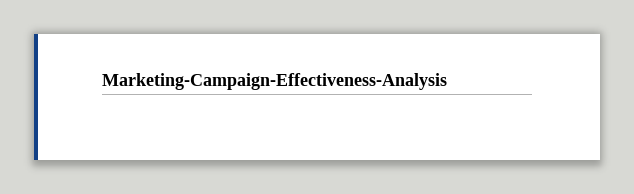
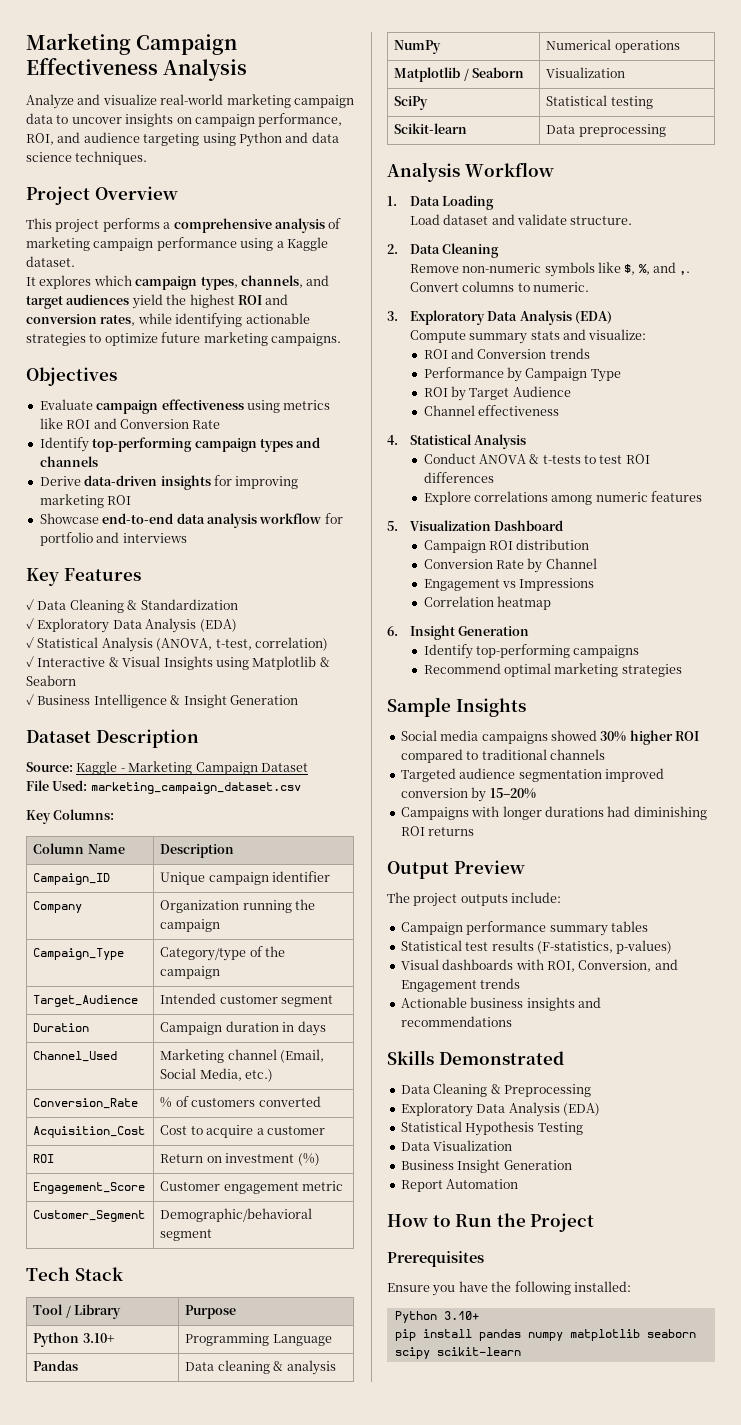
- Marketing-Campaign-Effectiveness-Analysis
+ Marketing Campaign Effectiveness Analysis
+ Analyze and visualize real-world marketing campaign data to uncover insights on campaign performance, ROI, and audience targeting using Python and data science techniques.
+ Project Overview
+ This project performs a comprehensive analysis of marketing campaign performance using a Kaggle dataset.
+ It explores which campaign types, channels, and target audiences yield the highest ROI and conversion rates, while identifying actionable strategies to optimize future marketing campaigns.
+ Objectives
+ Evaluate campaign effectiveness using metrics like ROI and Conversion Rate
+ Identify top-performing campaign types and channels
+ Derive data-driven insights for improving marketing ROI
+ Showcase end-to-end data analysis workflow for portfolio and interviews
+ Key Features
+ ✓ Data Cleaning & Standardization
+ ✓ Exploratory Data Analysis (EDA)
+ ✓ Statistical Analysis (ANOVA, t-test, correlation)
+ ✓ Interactive & Visual Insights using Matplotlib & Seaborn
+ ✓ Business Intelligence & Insight Generation
+ Dataset Description
+ Source: Kaggle - Marketing Campaign Dataset
+ File Used: marketing_campaign_dataset.csv
+ Key Columns:
+ Column Name | Description
+ Campaign_ID | Unique campaign identifier
+ Company | Organization running the campaign
+ Campaign_Type | Category/type of the campaign
+ Target_Audience | Intended customer segment
+ Duration | Campaign duration in days
+ Channel_Used | Marketing channel (Email, Social Media, etc.)
+ Conversion_Rate | % of customers converted
+ Acquisition_Cost | Cost to acquire a customer
+ ROI | Return on investment (%)
+ Engagement_Score | Customer engagement metric
+ Customer_Segment | Demographic/behavioral segment
+ Tech Stack
+ Tool / Library | Purpose
+ Python 3.10+ | Programming Language
+ Pandas | Data cleaning & analysis
+ NumPy | Numerical operations
+ Matplotlib / Seaborn | Visualization
+ SciPy | Statistical testing
+ Scikit-learn | Data preprocessing
+ Analysis Workflow
+ 1. Data Loading
+ Load dataset and validate structure.
+ 2. Data Cleaning
+ Remove non-numeric symbols like $, %, and ,. Convert columns to numeric.
+ 3. Exploratory Data Analysis (EDA)
+ Compute summary stats and visualize:
+ ROI and Conversion trends
+ Performance by Campaign Type
+ ROI by Target Audience
+ Channel effectiveness
+ 4. Statistical Analysis
+ Conduct ANOVA & t-tests to test ROI differences
+ Explore correlations among numeric features
+ 5. Visualization Dashboard
+ Campaign ROI distribution
+ Conversion Rate by Channel
+ Engagement vs Impressions
+ Correlation heatmap
+ 6. Insight Generation
+ Identify top-performing campaigns
+ Recommend optimal marketing strategies
+ Sample Insights
+ Social media campaigns showed 30% higher ROI compared to traditional channels
+ Targeted audience segmentation improved conversion by 15–20%
+ Campaigns with longer durations had diminishing ROI returns
+ Output Preview
+ The project outputs include:
+ Campaign performance summary tables
+ Statistical test results (F-statistics, p-values)
+ Visual dashboards with ROI, Conversion, and Engagement trends
+ Actionable business insights and recommendations
+ Skills Demonstrated
+ Data Cleaning & Preprocessing
+ Exploratory Data Analysis (EDA)
+ Statistical Hypothesis Testing
+ Data Visualization
+ Business Insight Generation
+ Report Automation
+ How to Run the Project
+ Prerequisites
+ Ensure you have the following installed:
+ Python 3.10+
+ pip install pandas numpy matplotlib seaborn scipy scikit-learn

